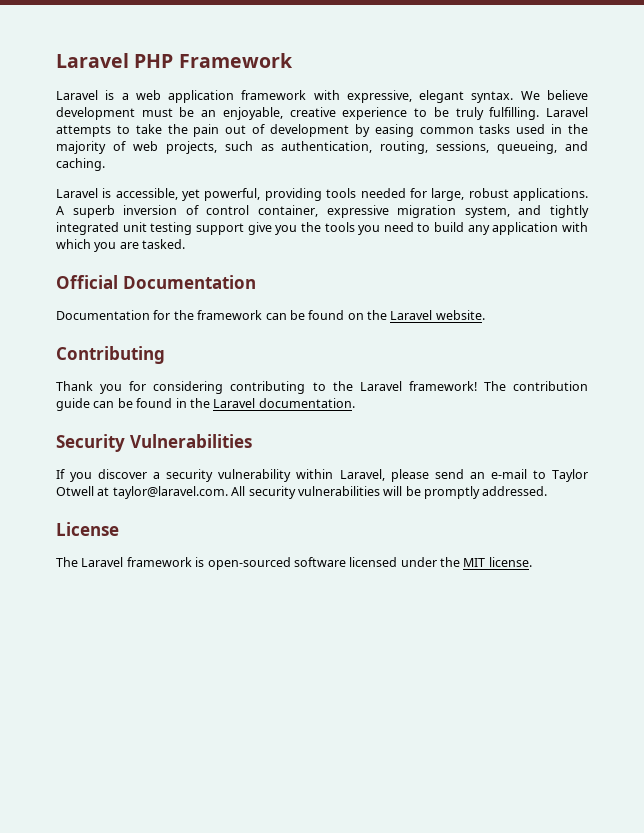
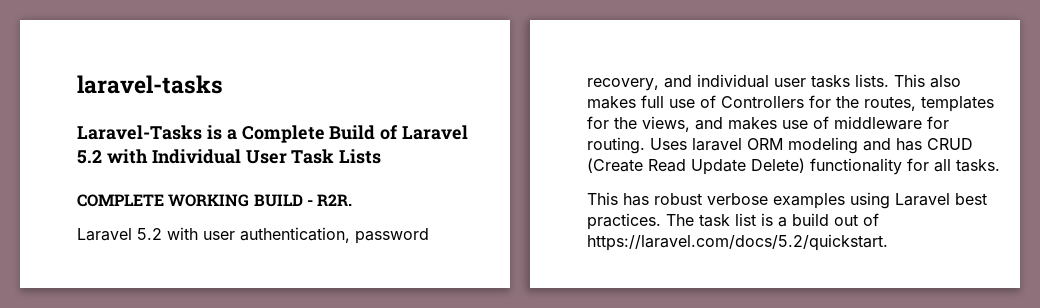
- Laravel PHP Framework
- Laravel is a web application framework with expressive, elegant syntax. We believe development must be an enjoyable, creative experience to be truly fulfilling. Laravel attempts to take the pain out of development by easing common tasks used in the majority of web projects, such as authentication, routing, sessions, queueing, and caching.
- Laravel is accessible, yet powerful, providing tools needed for large, robust applications. A superb inversion of control container, expressive migration system, and tightly integrated unit testing support give you the tools you need to build any application with which you are tasked.
- Official Documentation
- Documentation for the framework can be found on the Laravel website.
- Contributing
- Thank you for considering contributing to the Laravel framework! The contribution guide can be found in the Laravel documentation.
- Security Vulnerabilities
- If you discover a security vulnerability within Laravel, please send an e-mail to Taylor Otwell at taylor@laravel.com. All security vulnerabilities will be promptly addressed.
- License
- The Laravel framework is open-sourced software licensed under the MIT license.
+ laravel-tasks
+ Laravel-Tasks is a Complete Build of Laravel 5.2 with Individual User Task Lists
+ COMPLETE WORKING BUILD - R2R.
+ Laravel 5.2 with user authentication, password recovery, and individual user tasks lists. This also makes full use of Controllers for the routes, templates for the views, and makes use of middleware for routing. Uses laravel ORM modeling and has CRUD (Create Read Update Delete) functionality for all tasks.
+ This has robust verbose examples using Laravel best practices. The task list is a build out of https://laravel.com/docs/5.2/quickstart.

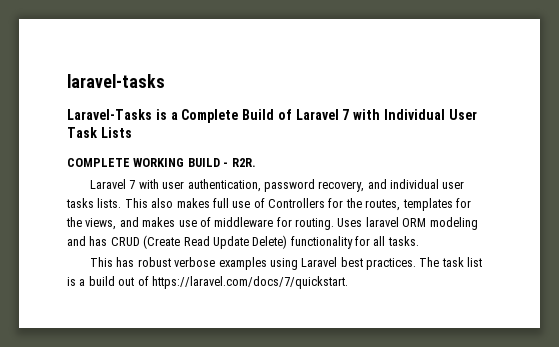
- Laravel-Tasks is a Complete Build of Laravel 5.2 with Individual User Task Lists
+ Laravel-Tasks is a Complete Build of Laravel 7 with Individual User Task Lists
- Laravel 5.2 with user authentication, password recovery, and individual user tasks lists.
+ Laravel 7 with user authentication, password recovery, and individual user tasks lists.
- The task list is a build out of https://laravel.com/docs/5.2/quickstart.
+ The task list is a build out of https://laravel.com/docs/7/quickstart.

